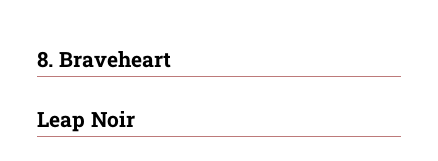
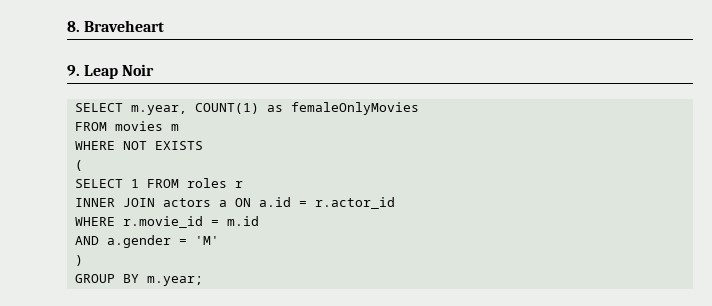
- Leap Noir
+ 9. Leap Noir
+ SELECT m.year, COUNT(1) as femaleOnlyMovies
+ FROM movies m
+ WHERE NOT EXISTS
+ (
+ SELECT 1 FROM roles r
+ INNER JOIN actors a ON a.id = r.actor_id
+ WHERE r.movie_id = m.id
+ AND a.gender = 'M'
+ )
+ GROUP BY m.year;

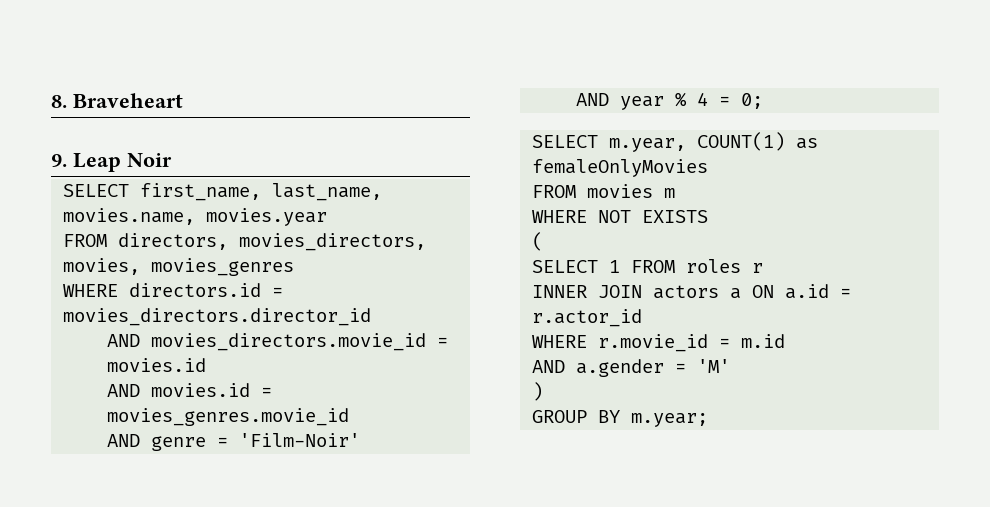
+ SELECT first_name, last_name, movies.name, movies.year
+ FROM directors, movies_directors, movies, movies_genres
+ WHERE directors.id = movies_directors.director_id
+ AND movies_directors.movie_id = movies.id
+ AND movies.id = movies_genres.movie_id
+ AND genre = 'Film-Noir'
+ AND year % 4 = 0;

